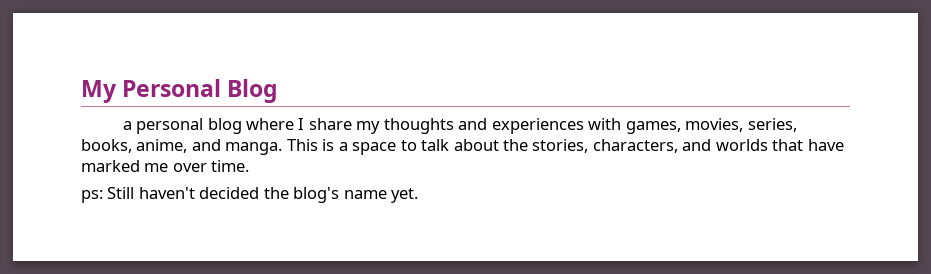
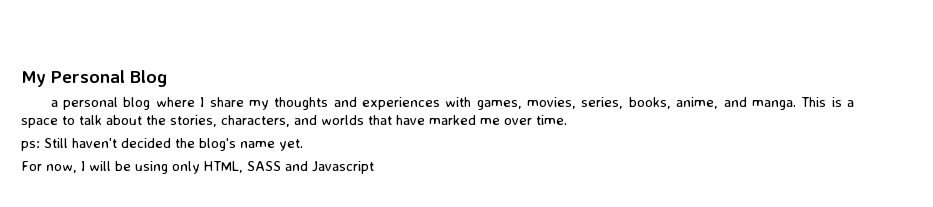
+ For now, I will be using only HTML, SASS and Javascript

